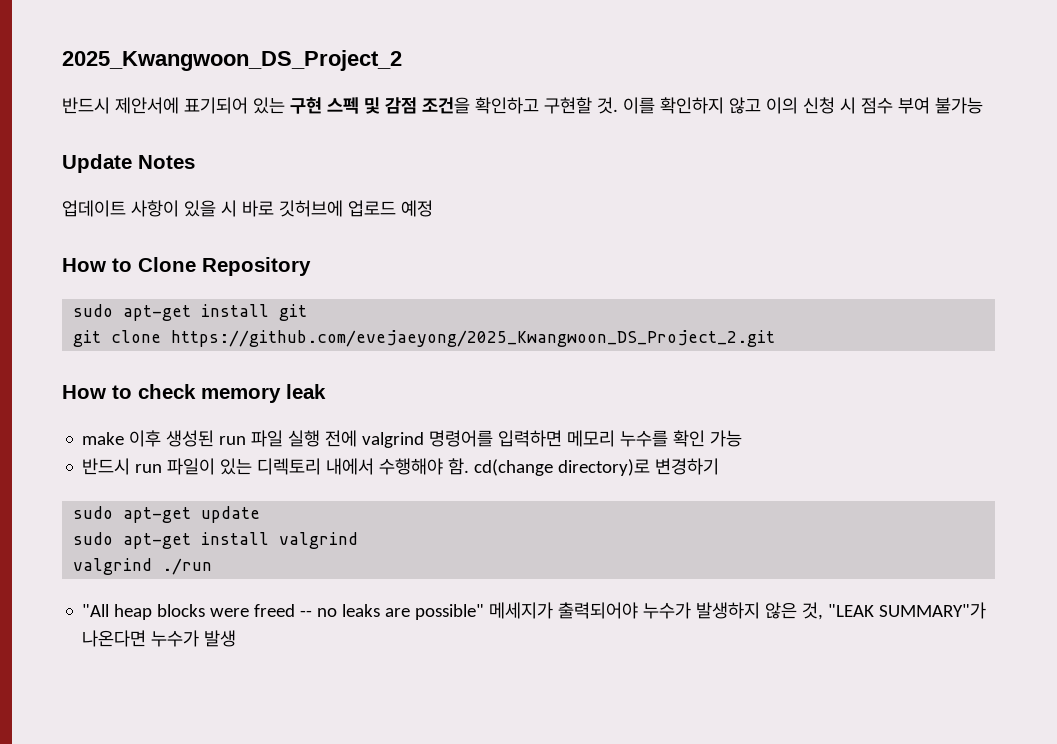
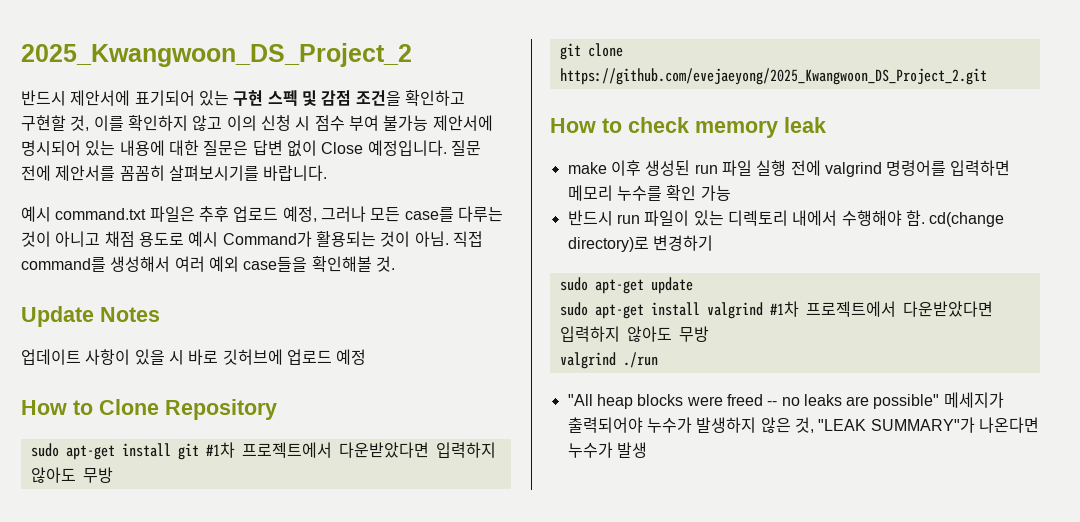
- 반드시 제안서에 표기되어 있는 구현 스펙 및 감점 조건을 확인하고 구현할 것. 이를 확인하지 않고 이의 신청 시 점수 부여 불가능
+ 반드시 제안서에 표기되어 있는 구현 스펙 및 감점 조건을 확인하고 구현할 것, 이를 확인하지 않고 이의 신청 시 점수 부여 불가능 제안서에 명시되어 있는 내용에 대한 질문은 답변 없이 Close 예정입니다. 질문 전에 제안서를 꼼꼼히 살펴보시기를 바랍니다.
+ 예시 command.txt 파일은 추후 업로드 예정, 그러나 모든 case를 다루는 것이 아니고 채점 용도로 예시 Command가 활용되는 것이 아님. 직접 command를 생성해서 여러 예외 case들을 확인해볼 것.
- sudo apt-get install git
+ sudo apt-get install git #1차 프로젝트에서 다운받았다면 입력하지 않아도 무방
- sudo apt-get install valgrind
+ sudo apt-get install valgrind #1차 프로젝트에서 다운받았다면 입력하지 않아도 무방

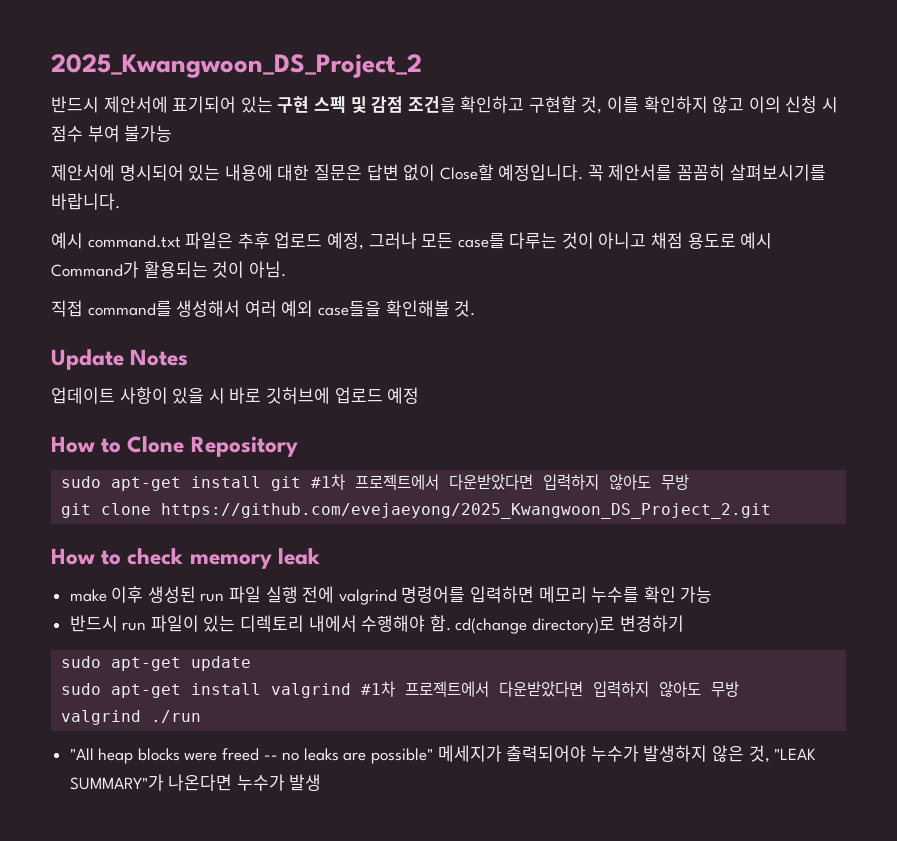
- 반드시 제안서에 표기되어 있는 구현 스펙 및 감점 조건을 확인하고 구현할 것, 이를 확인하지 않고 이의 신청 시 점수 부여 불가능 제안서에 명시되어 있는 내용에 대한 질문은 답변 없이 Close 예정입니다. 질문 전에 제안서를 꼼꼼히 살펴보시기를 바랍니다.
+ 반드시 제안서에 표기되어 있는 구현 스펙 및 감점 조건을 확인하고 구현할 것, 이를 확인하지 않고 이의 신청 시 점수 부여 불가능
+ 제안서에 명시되어 있는 내용에 대한 질문은 답변 없이 Close할 예정입니다. 꼭 제안서를 꼼꼼히 살펴보시기를 바랍니다.
- 예시 command.txt 파일은 추후 업로드 예정, 그러나 모든 case를 다루는 것이 아니고 채점 용도로 예시 Command가 활용되는 것이 아님. 직접 command를 생성해서 여러 예외 case들을 확인해볼 것.
+ 예시 command.txt 파일은 추후 업로드 예정, 그러나 모든 case를 다루는 것이 아니고 채점 용도로 예시 Command가 활용되는 것이 아님.
+ 직접 command를 생성해서 여러 예외 case들을 확인해볼 것.

